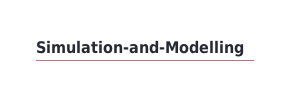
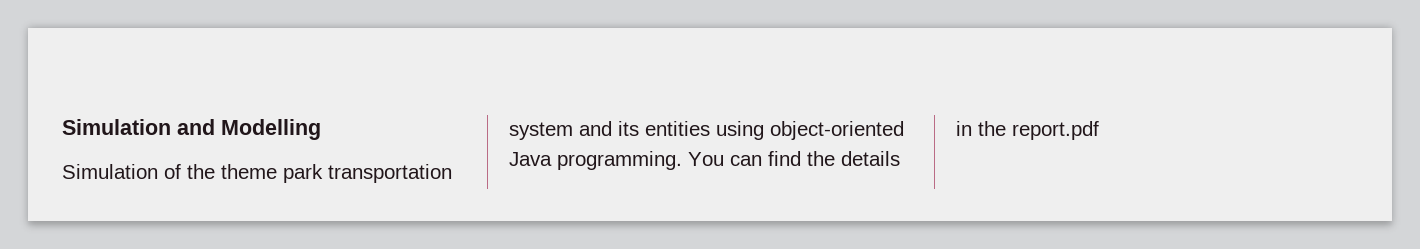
- Simulation-and-Modelling
+ Simulation and Modelling
+ Simulation of the theme park transportation system and its entities using object-oriented Java programming. You can find the details in the report.pdf

